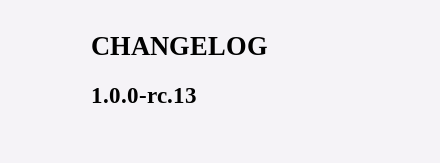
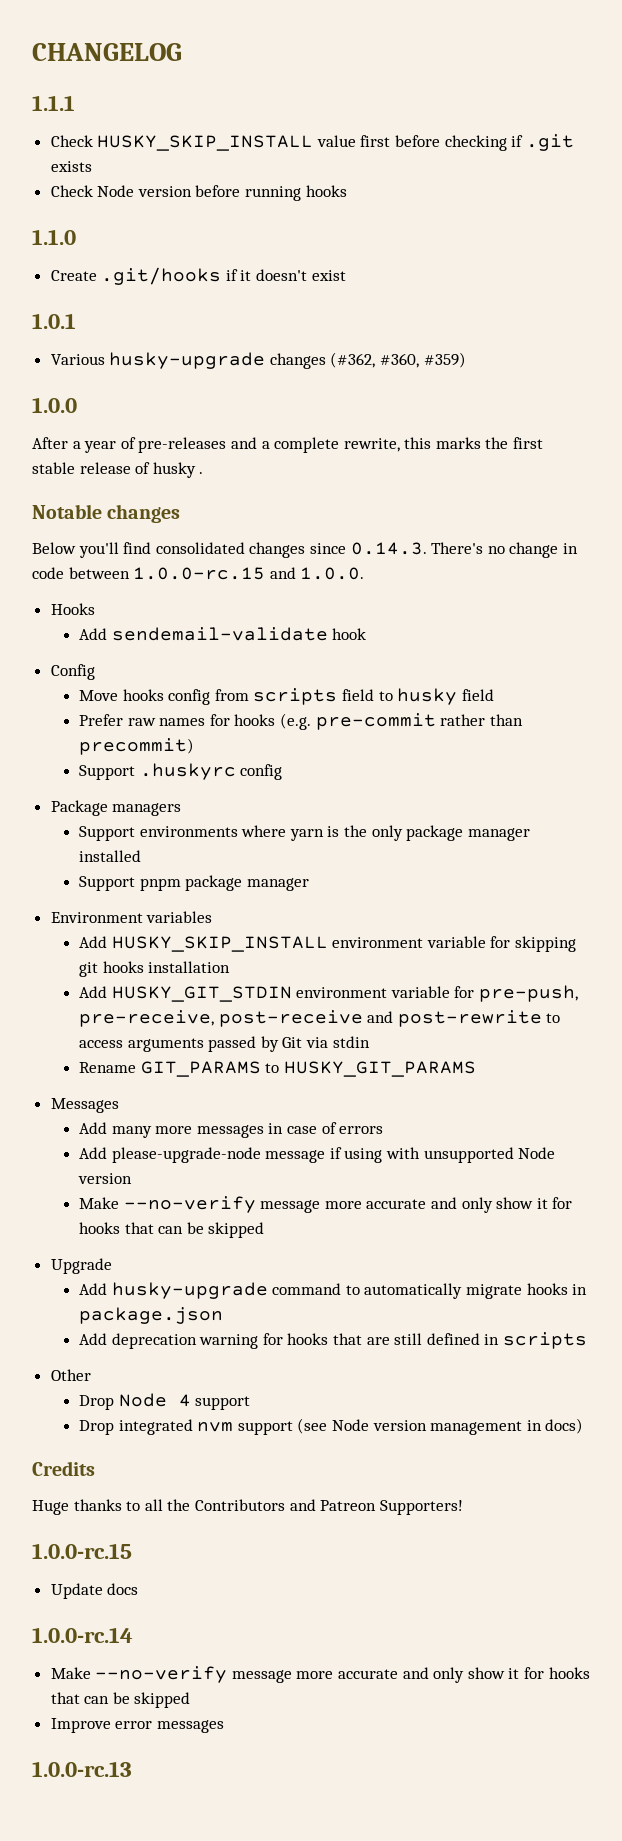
+ 1.1.1
+ Check HUSKY_SKIP_INSTALL value first before checking if .git exists
+ Check Node version before running hooks
+ 1.1.0
+ Create .git/hooks if it doesn't exist
+ 1.0.1
+ Various husky-upgrade changes (#362, #360, #359)
+ 1.0.0
+ After a year of pre-releases and a complete rewrite, this marks the first stable release of husky .
+ Notable changes
+ Below you'll find consolidated changes since 0.14.3. There's no change in code between 1.0.0-rc.15 and 1.0.0.
+ Hooks
+ Add sendemail-validate hook
+ Config
+ Move hooks config from scripts field to husky field
+ Prefer raw names for hooks (e.g. pre-commit rather than precommit)
+ Support .huskyrc config
+ Package managers
+ Support environments where yarn is the only package manager installed
+ Support pnpm package manager
+ Environment variables
+ Add HUSKY_SKIP_INSTALL environment variable for skipping git hooks installation
+ Add HUSKY_GIT_STDIN environment variable for pre-push, pre-receive, post-receive and post-rewrite to access arguments passed by Git via stdin
+ Rename GIT_PARAMS to HUSKY_GIT_PARAMS
+ Messages
+ Add many more messages in case of errors
+ Add please-upgrade-node message if using with unsupported Node version
+ Make --no-verify message more accurate and only show it for hooks that can be skipped
+ Upgrade
+ Add husky-upgrade command to automatically migrate hooks in package.json
+ Add deprecation warning for hooks that are still defined in scripts
+ Other
+ Drop Node 4 support
+ Drop integrated nvm support (see Node version management in docs)
+ Credits
+ Huge thanks to all the Contributors and Patreon Supporters!
+ 1.0.0-rc.15
+ Update docs
+ 1.0.0-rc.14
+ Make --no-verify message more accurate and only show it for hooks that can be skipped
+ Improve error messages

